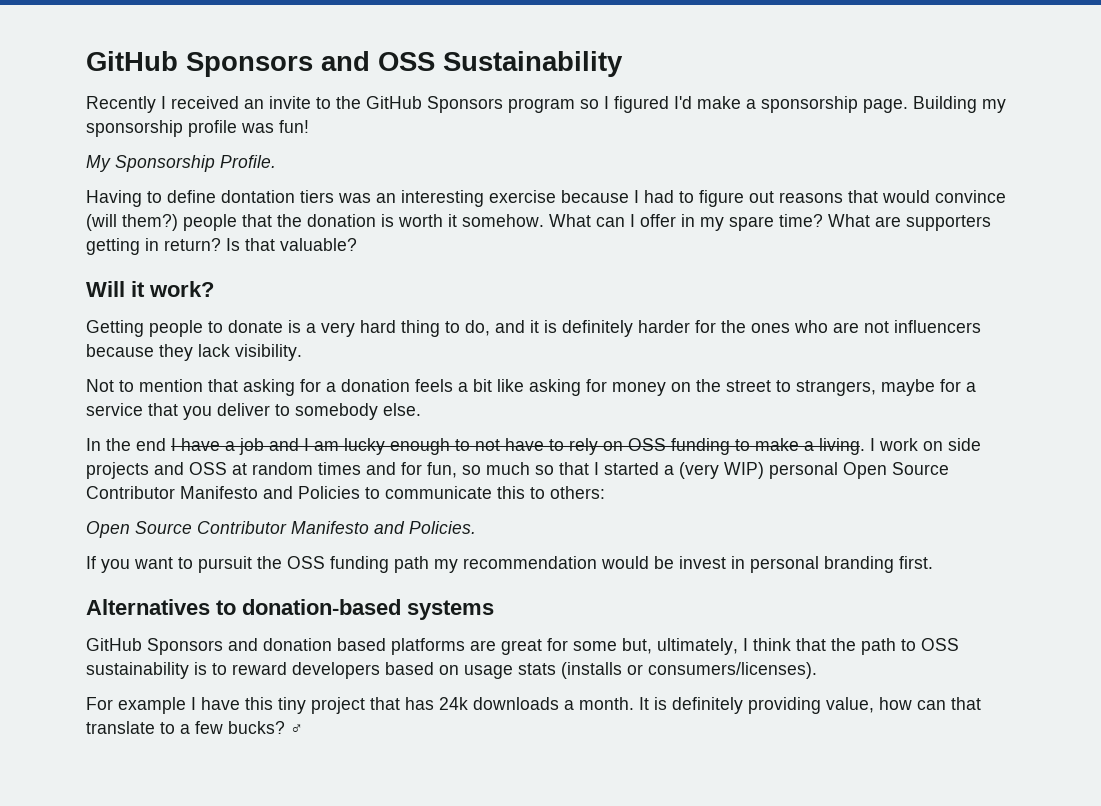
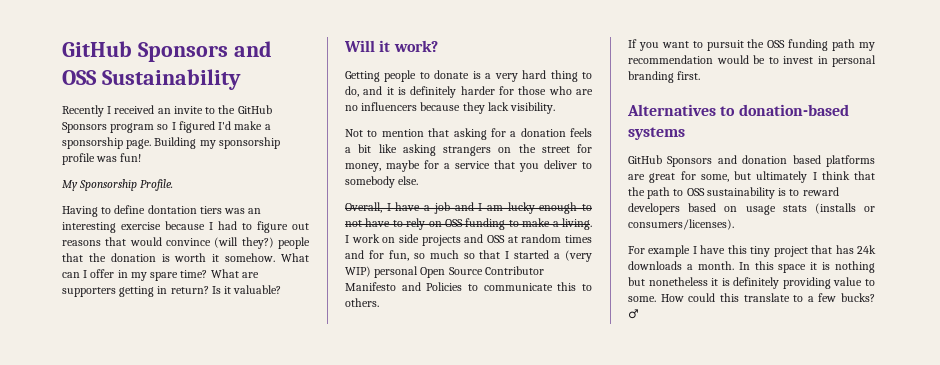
- Having to define dontation tiers was an interesting exercise because I had to figure out reasons that would convince (will them?) people that the donation is worth it somehow.
+ Having to define dontation tiers was an interesting exercise because I had to figure out reasons that would convince (will they?) people that the donation is worth it somehow.
- Is that valuable?
+ Is it valuable?
- Getting people to donate is a very hard thing to do, and it is definitely harder for the ones who are not influencers because they lack visibility.
+ Getting people to donate is a very hard thing to do, and it is definitely harder for those who are no influencers because they lack visibility.
- Not to mention that asking for a donation feels a bit like asking for money on the street to strangers, maybe for a service that you deliver to somebody else.
+ Not to mention that asking for a donation feels a bit like asking strangers on the street for money, maybe for a service that you deliver to somebody else.
- In the end I have a job and I am lucky enough to not have to rely on OSS funding to make a living.
+ Overall, I have a job and I am lucky enough to not have to rely on OSS funding to make a living.
- I work on side projects and OSS at random times and for fun, so much so that I started a (very WIP) personal Open Source Contributor Manifesto and Policies to communicate this to others:
- Open Source Contributor Manifesto and Policies.
+ I work on side projects and OSS at random times and for fun, so much so that I started a (very WIP) personal Open Source Contributor Manifesto and Policies to communicate this to others.
- If you want to pursuit the OSS funding path my recommendation would be invest in personal branding first.
+ If you want to pursuit the OSS funding path my recommendation would be to invest in personal branding first.
- GitHub Sponsors and donation based platforms are great for some but, ultimately, I think that the path to OSS sustainability is to reward developers based on usage stats (installs or consumers/licenses).
+ GitHub Sponsors and donation based platforms are great for some, but ultimately I think that the path to OSS sustainability is to reward developers based on usage stats (installs or consumers/licenses).
- It is definitely providing value, how can that translate to a few bucks?
+ In this space it is nothing but nonetheless it is definitely providing value to some. How could this translate to a few bucks?

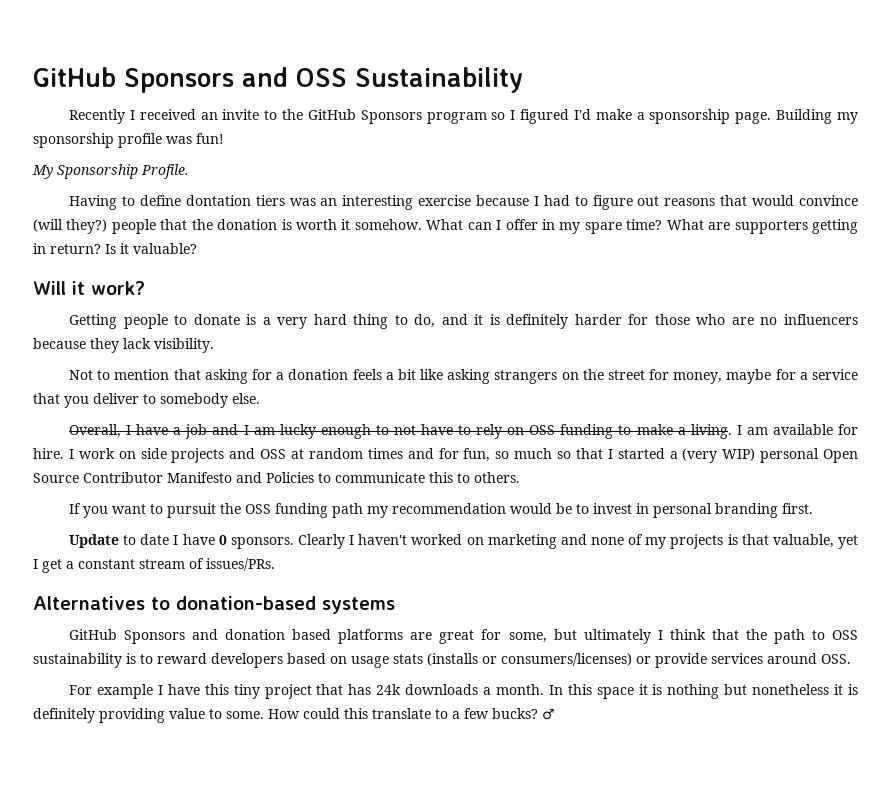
- I work on side projects and OSS at random times and for fun, so much so that I started a (very WIP) personal Open Source Contributor Manifesto and Policies to communicate this to others.
+ I am available for hire. I work on side projects and OSS at random times and for fun, so much so that I started a (very WIP) personal Open Source Contributor Manifesto and Policies to communicate this to others.
+ Update to date I have 0 sponsors. Clearly I haven't worked on marketing and none of my projects is that valuable, yet I get a constant stream of issues/PRs.
- GitHub Sponsors and donation based platforms are great for some, but ultimately I think that the path to OSS sustainability is to reward developers based on usage stats (installs or consumers/licenses).
+ GitHub Sponsors and donation based platforms are great for some, but ultimately I think that the path to OSS sustainability is to reward developers based on usage stats (installs or consumers/licenses) or provide services around OSS.

